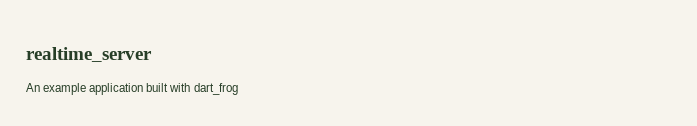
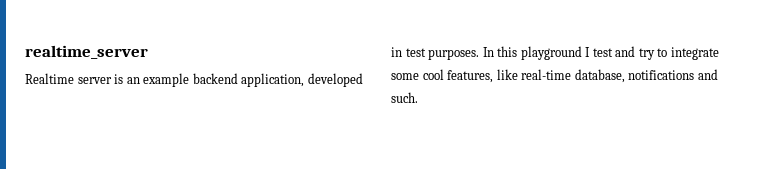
- An example application built with dart_frog
+ Realtime server is an example backend application, developed in test purposes. In this playground I test and try to integrate some cool features, like real-time database, notifications and such.

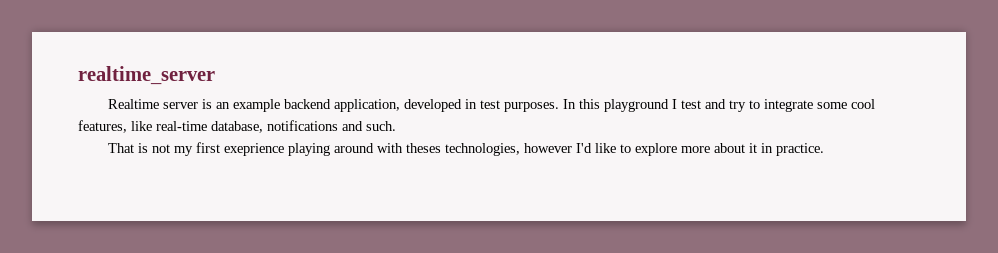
+ That is not my first exeprience playing around with theses technologies, however I'd like to explore more about it in practice.

